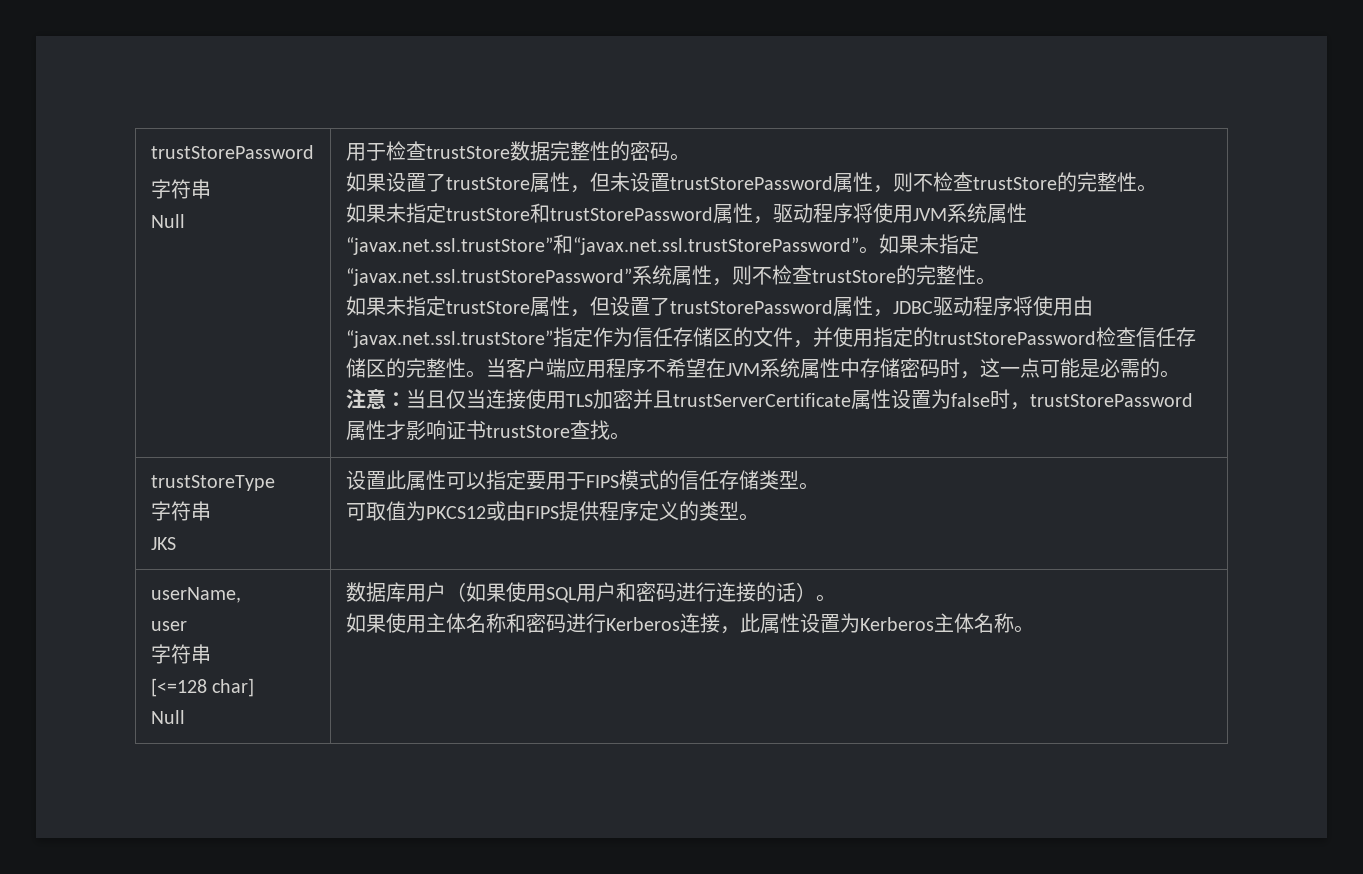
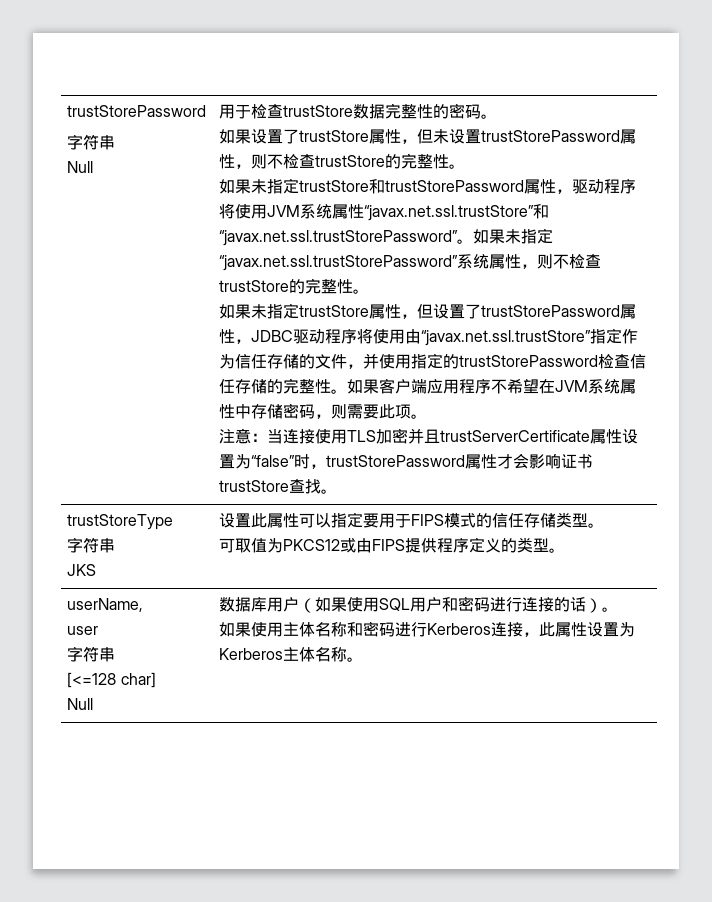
- 如果未指定trustStore属性，但设置了trustStorePassword属性，JDBC驱动程序将使用由“javax.net.ssl.trustStore”指定作为信任存储区的文件，并使用指定的trustStorePassword检查信任存储区的完整性。当客户端应用程序不希望在JVM系统属性中存储密码时，这一点可能是必需的。
+ 如果未指定trustStore属性，但设置了trustStorePassword属性，JDBC驱动程序将使用由“javax.net.ssl.trustStore”指定作为信任存储的文件，并使用指定的trustStorePassword检查信任存储的完整性。如果客户端应用程序不希望在JVM系统属性中存储密码，则需要此项。
- 注意：当且仅当连接使用TLS加密并且trustServerCertificate属性设置为false时，trustStorePassword属性才影响证书trustStore查找。
+ 注意：当连接使用TLS加密并且trustServerCertificate属性设置为“false”时，trustStorePassword属性才会影响证书trustStore查找。

